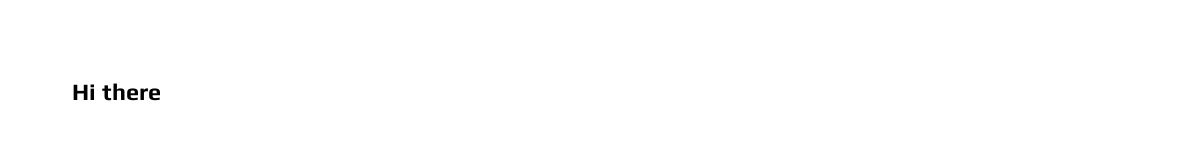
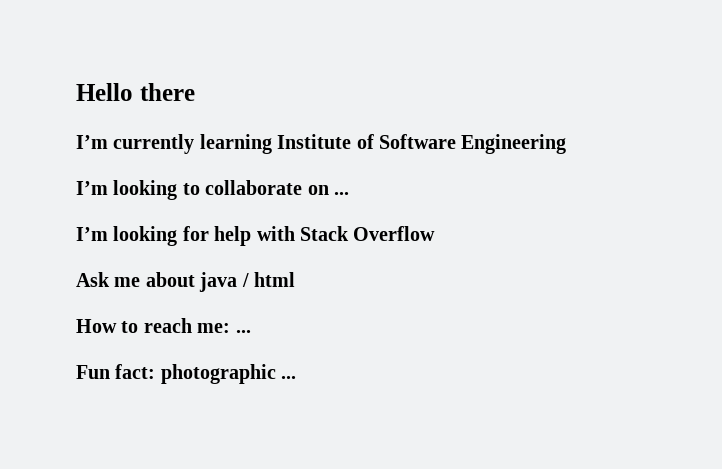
- Hi there
+ Hello there
+ I’m currently learning Institute of Software Engineering
+ I’m looking to collaborate on ...
+ I’m looking for help with Stack Overflow
+ Ask me about java / html
+ How to reach me: ...
+ Fun fact: photographic ...

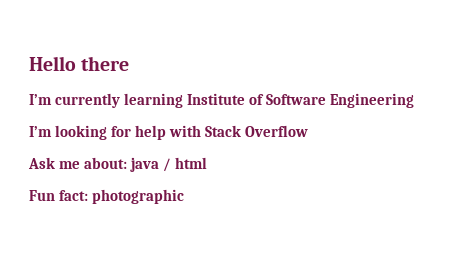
- I’m looking to collaborate on ...
- Ask me about java / html
+ Ask me about: java / html
- How to reach me: ...
- Fun fact: photographic ...
+ Fun fact: photographic

